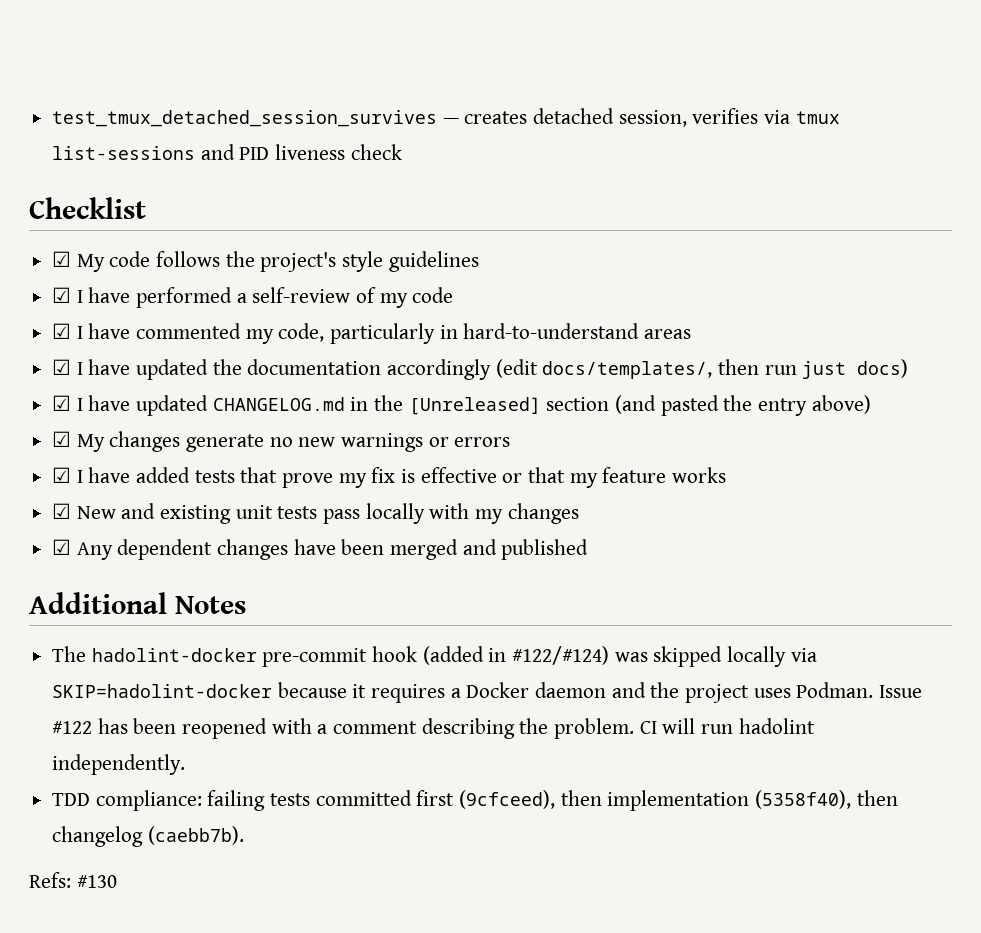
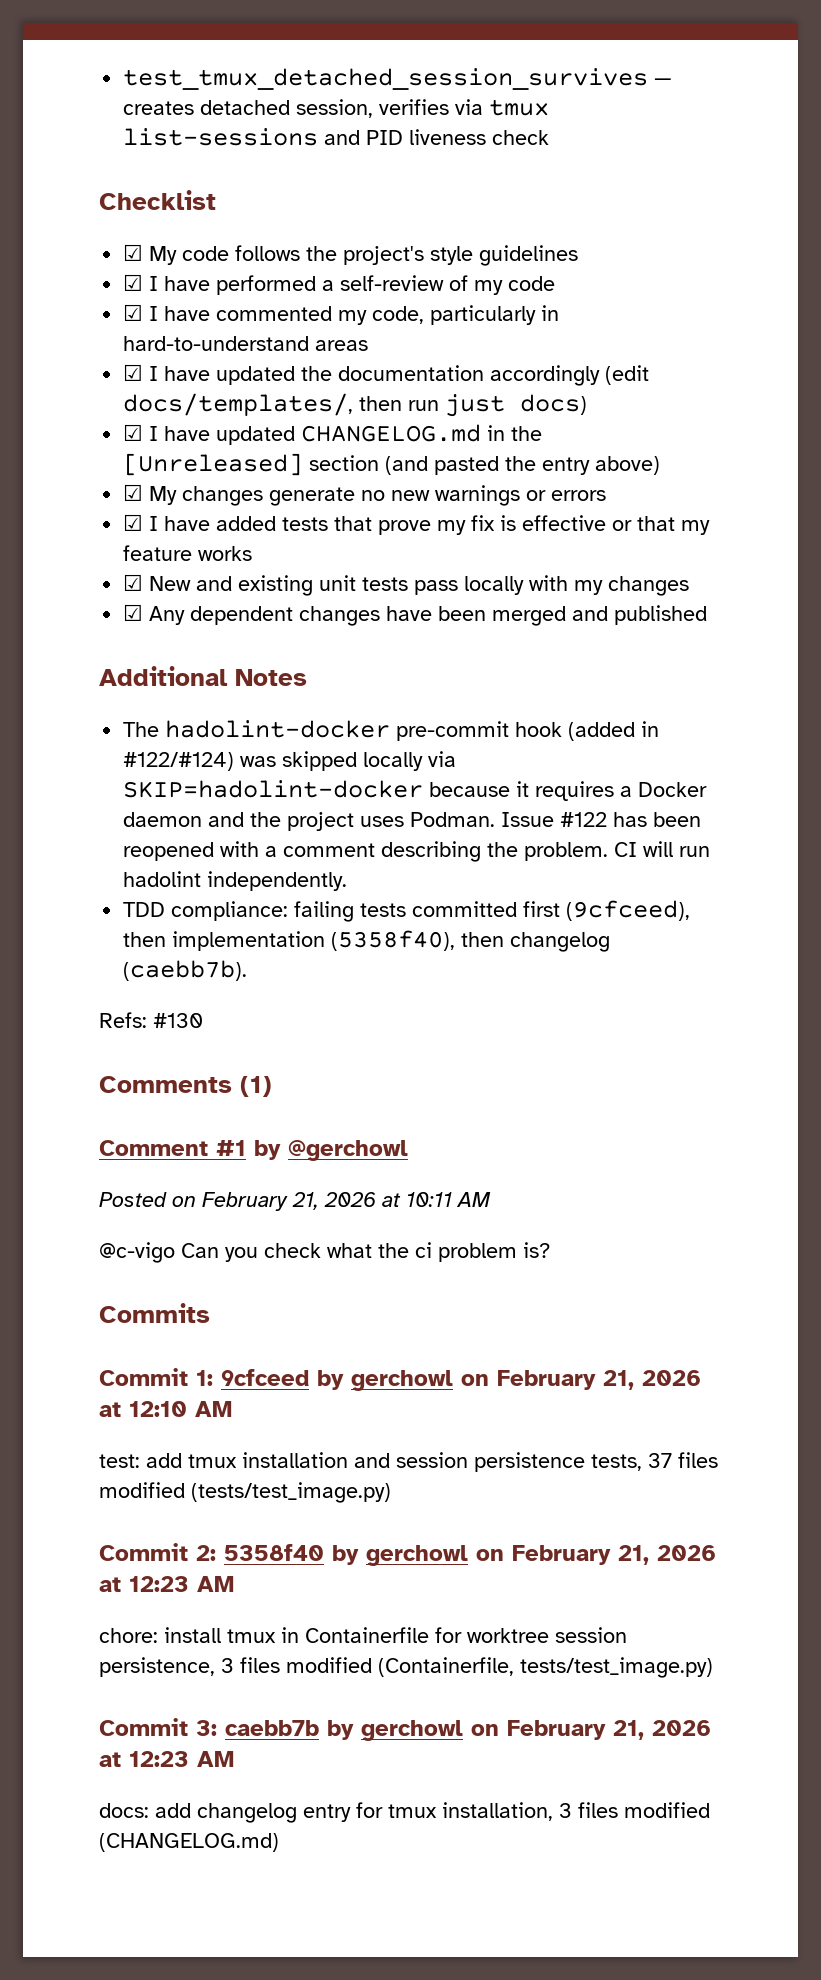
+ Comments (1)
+ Comment #1 by @gerchowl
+ Posted on February 21, 2026 at 10:11 AM
+ @c-vigo Can you check what the ci problem is?
+ Commits
+ Commit 1: 9cfceed by gerchowl on February 21, 2026 at 12:10 AM
+ test: add tmux installation and session persistence tests, 37 files modified (tests/test_image.py)
+ Commit 2: 5358f40 by gerchowl on February 21, 2026 at 12:23 AM
+ chore: install tmux in Containerfile for worktree session persistence, 3 files modified (Containerfile, tests/test_image.py)
+ Commit 3: caebb7b by gerchowl on February 21, 2026 at 12:23 AM
+ docs: add changelog entry for tmux installation, 3 files modified (CHANGELOG.md)

